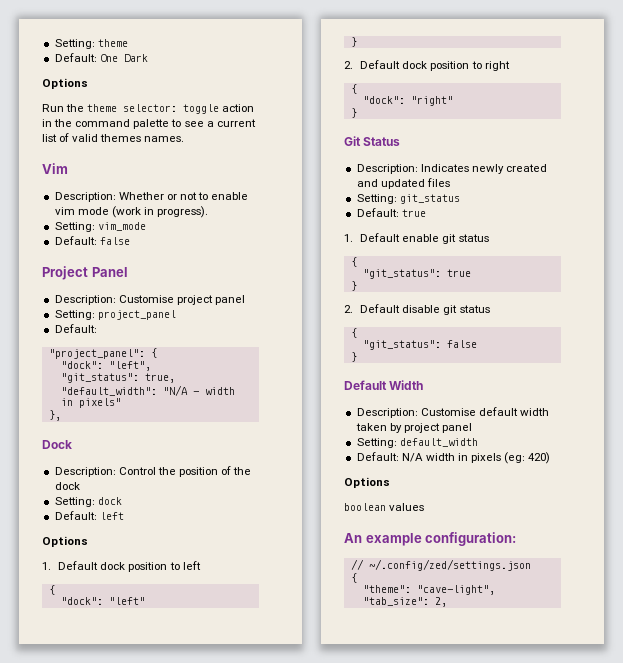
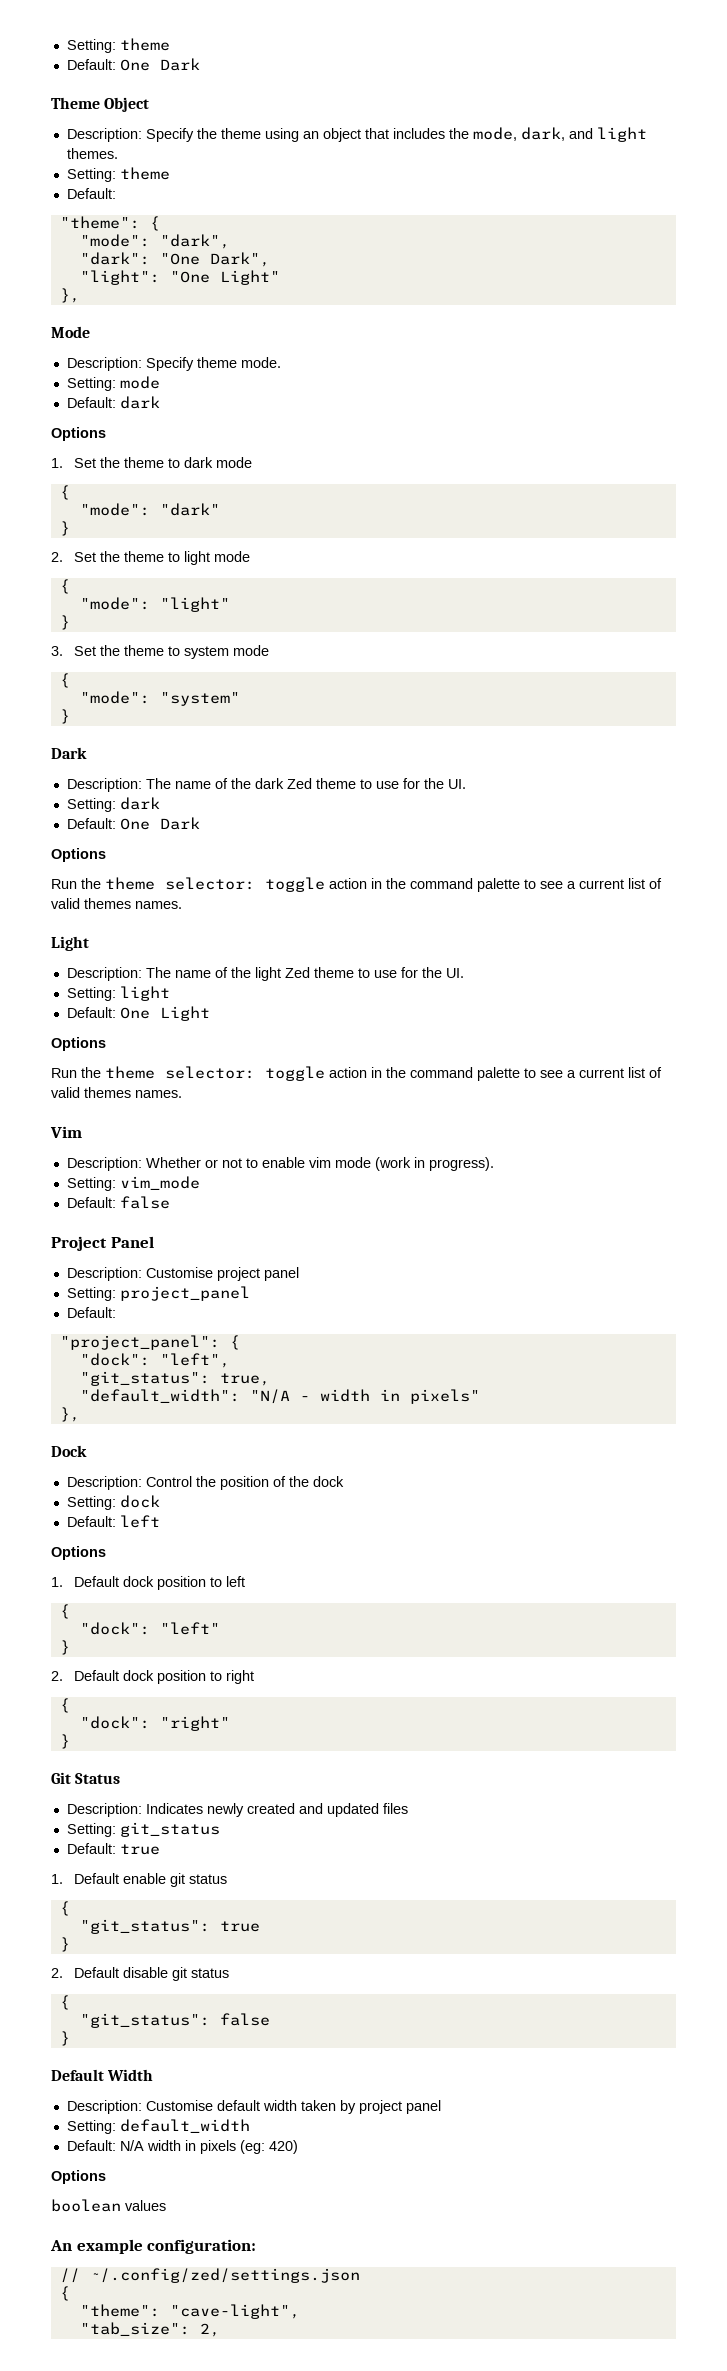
+ Theme Object
+ Description: Specify the theme using an object that includes the mode, dark, and light themes.
+ Setting: theme
+ Default:
+ "theme": {
+ "mode": "dark",
+ "dark": "One Dark",
+ "light": "One Light"
+ },
+ Mode
+ Description: Specify theme mode.
+ Setting: mode
+ Default: dark
+ Options
+ 1. Set the theme to dark mode
+ {
+ "mode": "dark"
+ }
+ 2. Set the theme to light mode
+ {
+ "mode": "light"
+ }
+ 3. Set the theme to system mode
+ {
+ "mode": "system"
+ }
+ Dark
+ Description: The name of the dark Zed theme to use for the UI.
+ Setting: dark
+ Default: One Dark
+ Options
+ Run the theme selector: toggle action in the command palette to see a current list of valid themes names.
+ Light
+ Description: The name of the light Zed theme to use for the UI.
+ Setting: light
+ Default: One Light

